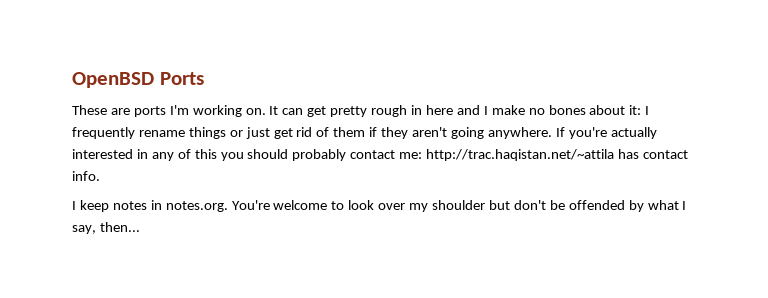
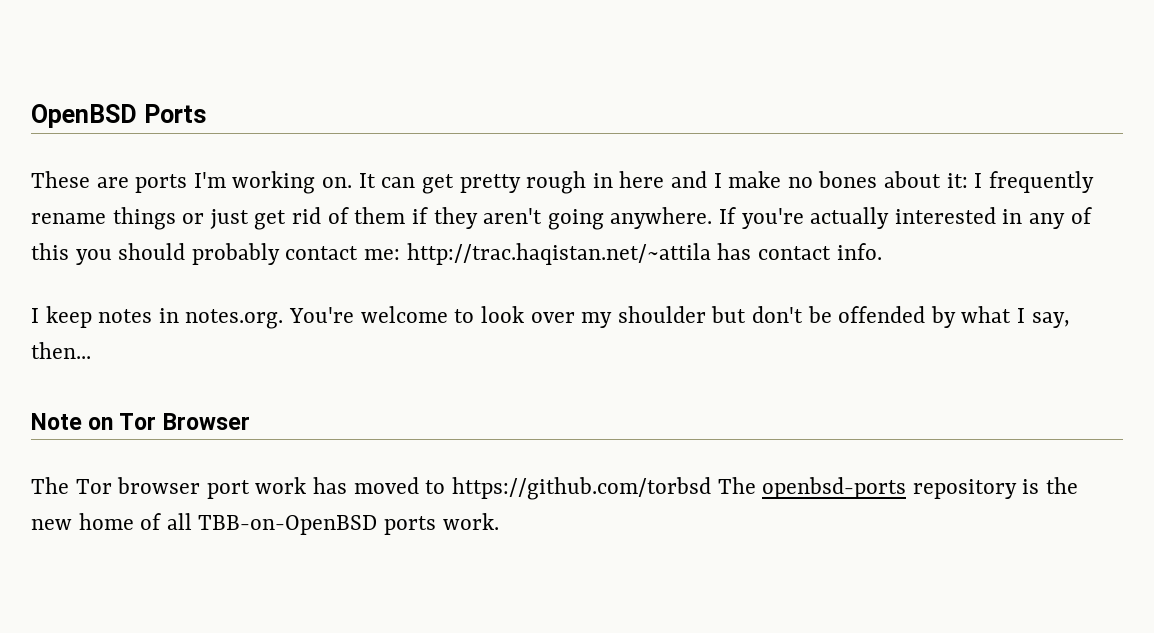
+ Note on Tor Browser
+ The Tor browser port work has moved to https://github.com/torbsd The openbsd-ports repository is the new home of all TBB-on-OpenBSD ports work.

